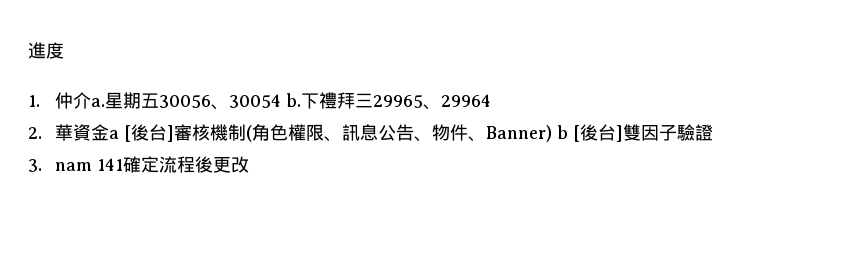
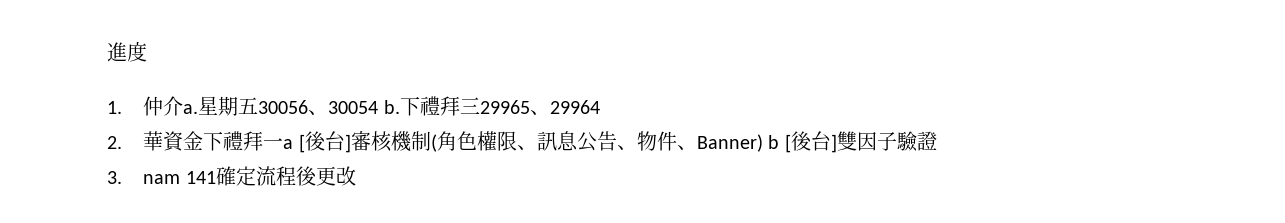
- 2.華資金a [後台]審核機制(角色權限、訊息公告、物件、Banner) b [後台]雙因子驗證
+ 2.華資金下禮拜一a [後台]審核機制(角色權限、訊息公告、物件、Banner) b [後台]雙因子驗證

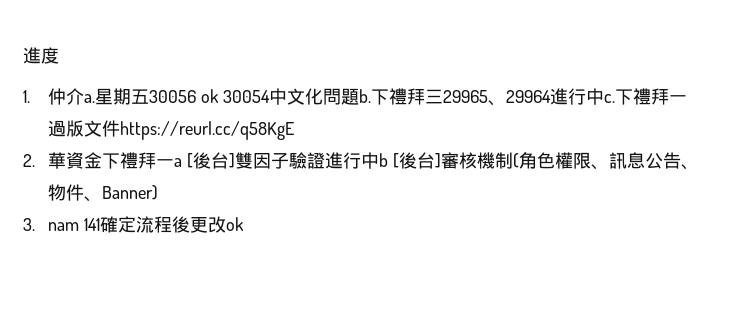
- 星期五30056、30054 b.
+ 星期五30056 ok 30054中文化問題b.
- 下禮拜三29965、29964
+ 下禮拜三29965、29964進行中c.下禮拜一過版文件https://reurl.cc/q58KgE
- 2.華資金下禮拜一a [後台]審核機制(角色權限、訊息公告、物件、Banner) b [後台]雙因子驗證
+ 2.華資金下禮拜一a [後台]雙因子驗證進行中b [後台]審核機制(角色權限、訊息公告、物件、Banner)
- 3. nam 141確定流程後更改
+ 3. nam 141確定流程後更改ok

